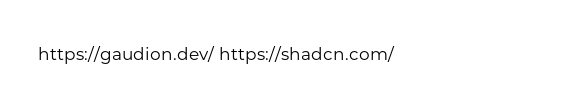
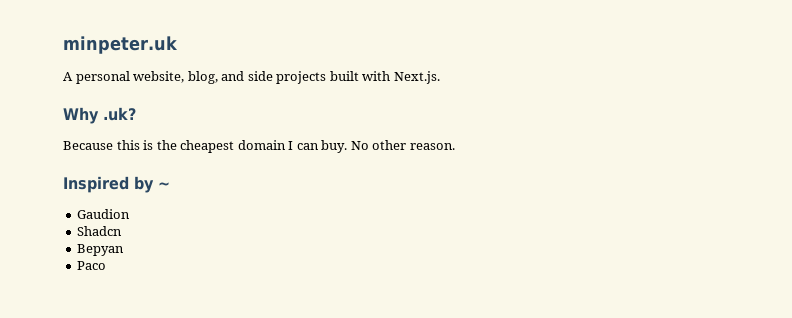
- https://gaudion.dev/ https://shadcn.com/
+ minpeter.uk
+ A personal website, blog, and side projects built with Next.js.
+ Why .uk?
+ Because this is the cheapest domain I can buy. No other reason.
+ Inspired by ~
+ Gaudion
+ Shadcn
+ Bepyan
+ Paco

